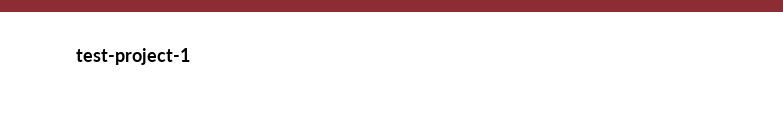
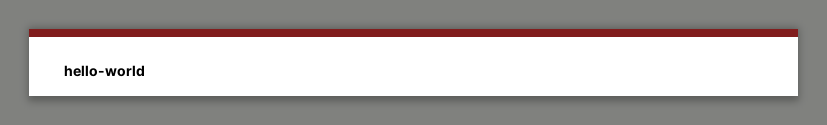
- test-project-1
+ hello-world

